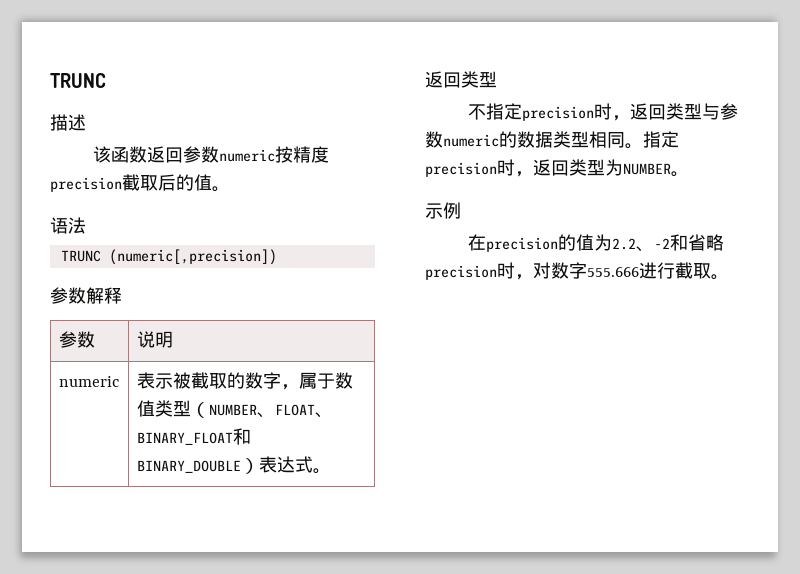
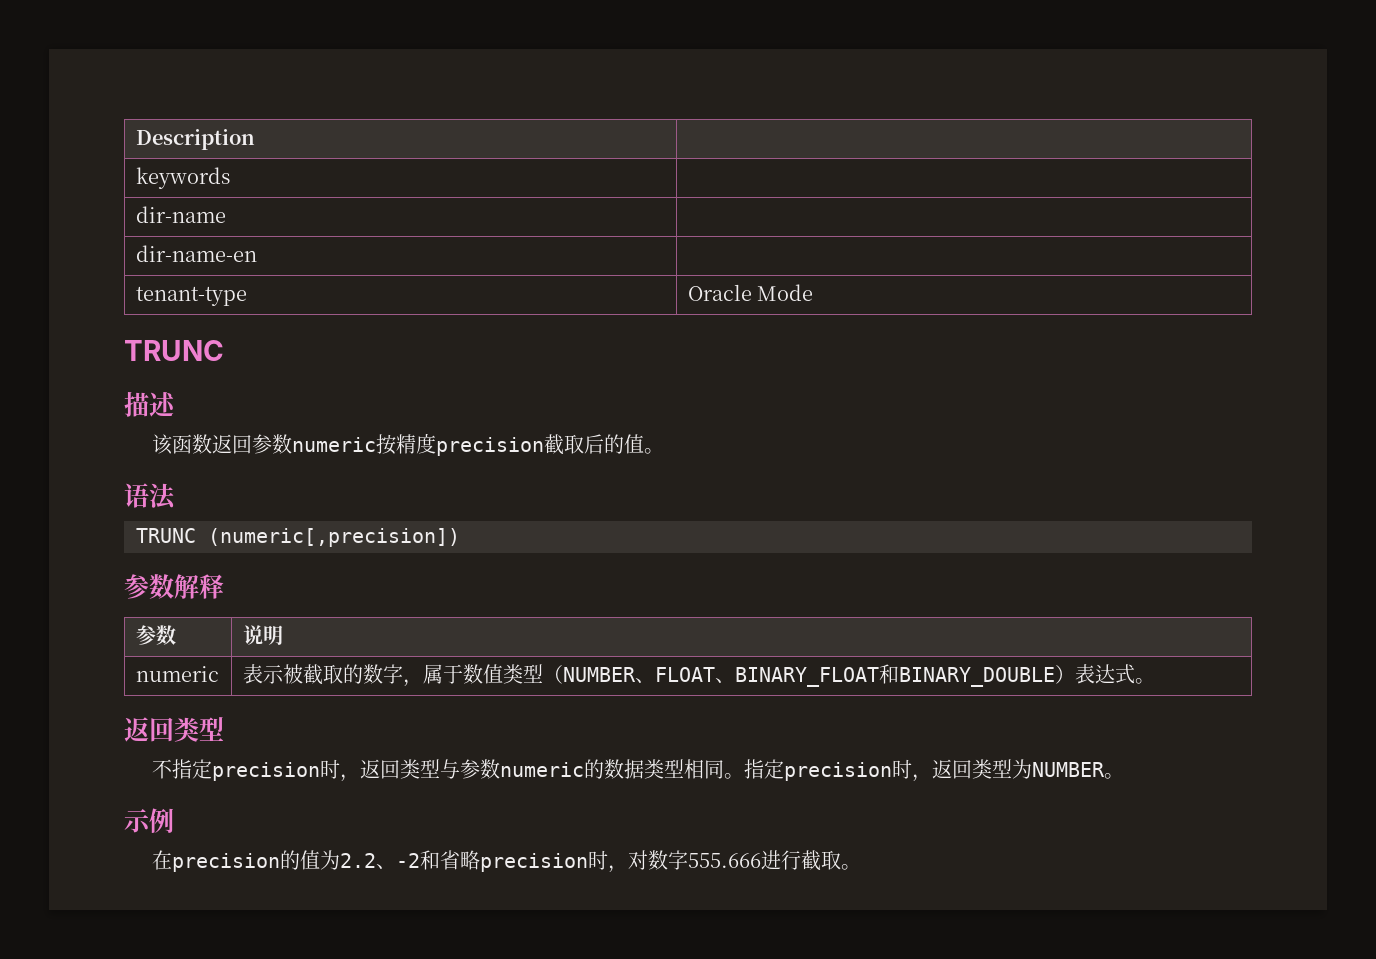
+ Description |
+ keywords |
+ dir-name |
+ dir-name-en |
+ tenant-type | Oracle Mode

